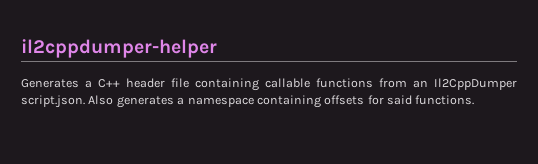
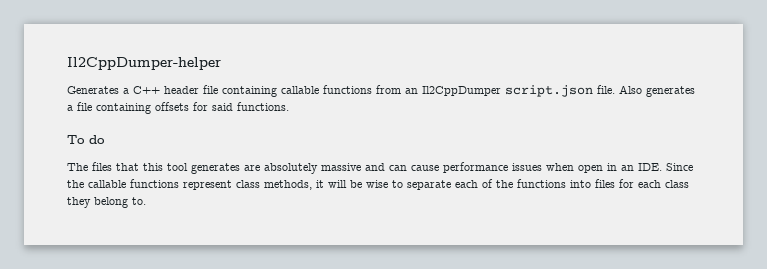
- il2cppdumper-helper
+ Il2CppDumper-helper
- Generates a C++ header file containing callable functions from an Il2CppDumper script.json. Also generates a namespace containing offsets for said functions.
+ Generates a C++ header file containing callable functions from an Il2CppDumper script.json file. Also generates a file containing offsets for said functions.
+ To do
+ The files that this tool generates are absolutely massive and can cause performance issues when open in an IDE. Since the callable functions represent class methods, it will be wise to separate each of the functions into files for each class they belong to.

